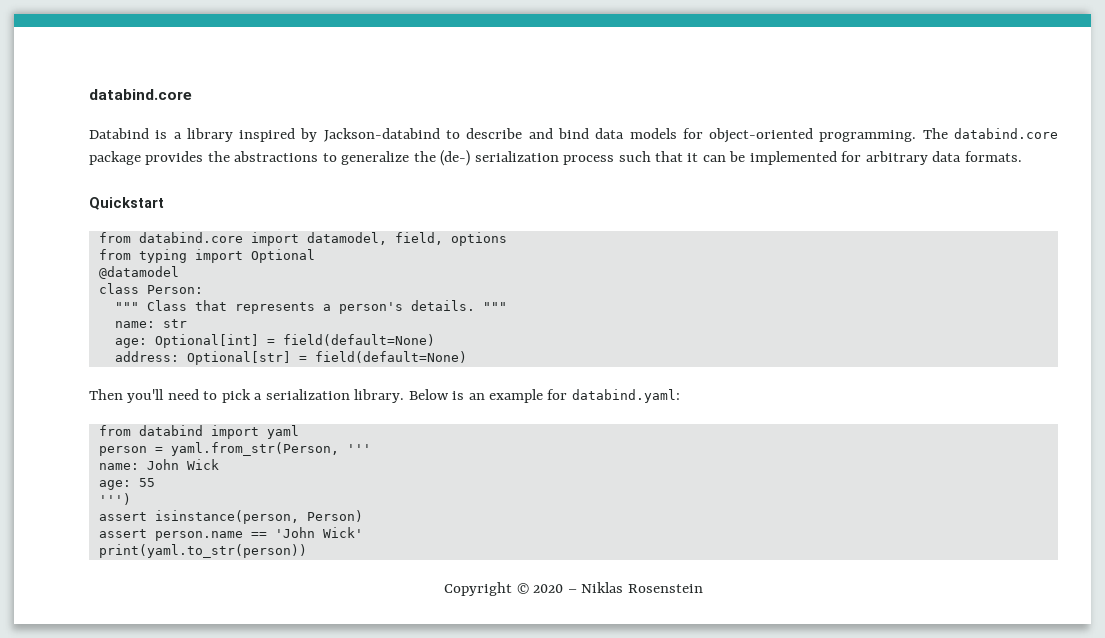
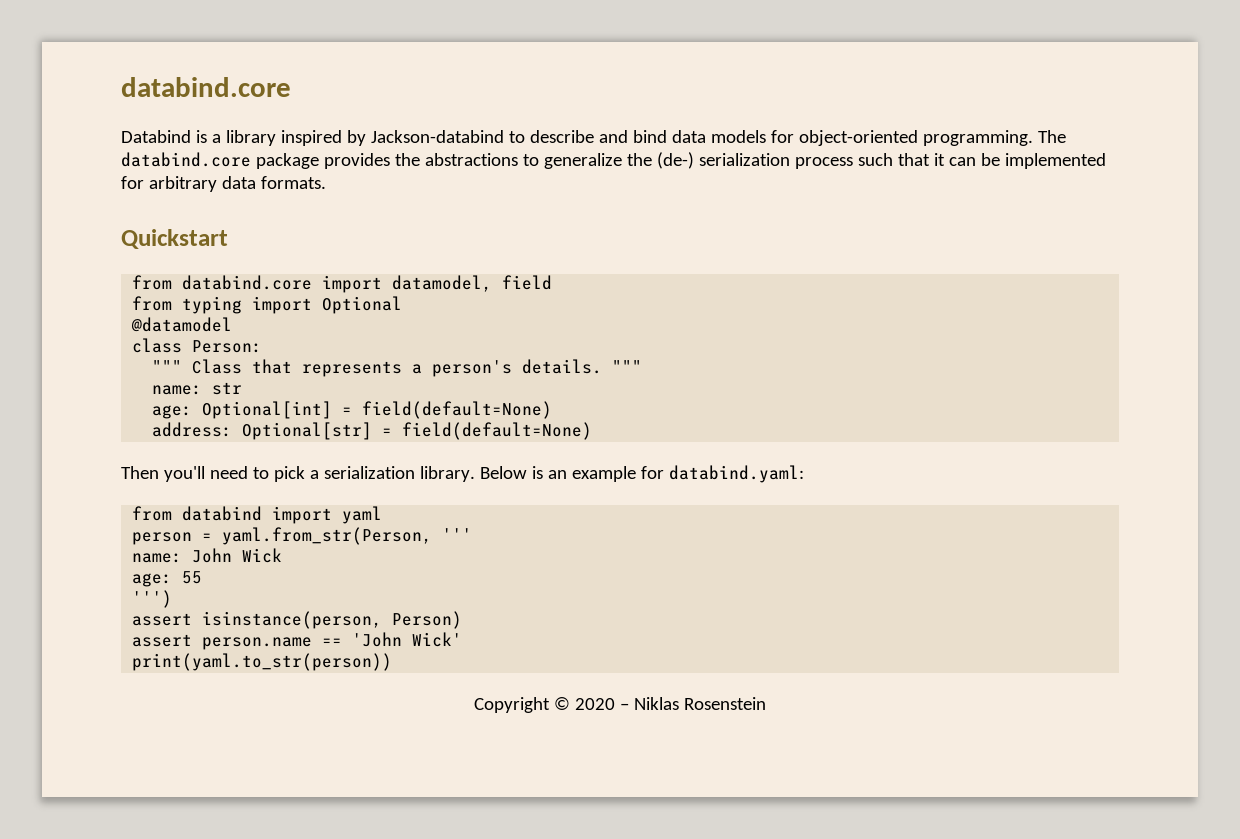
- from databind.core import datamodel, field, options
+ from databind.core import datamodel, field

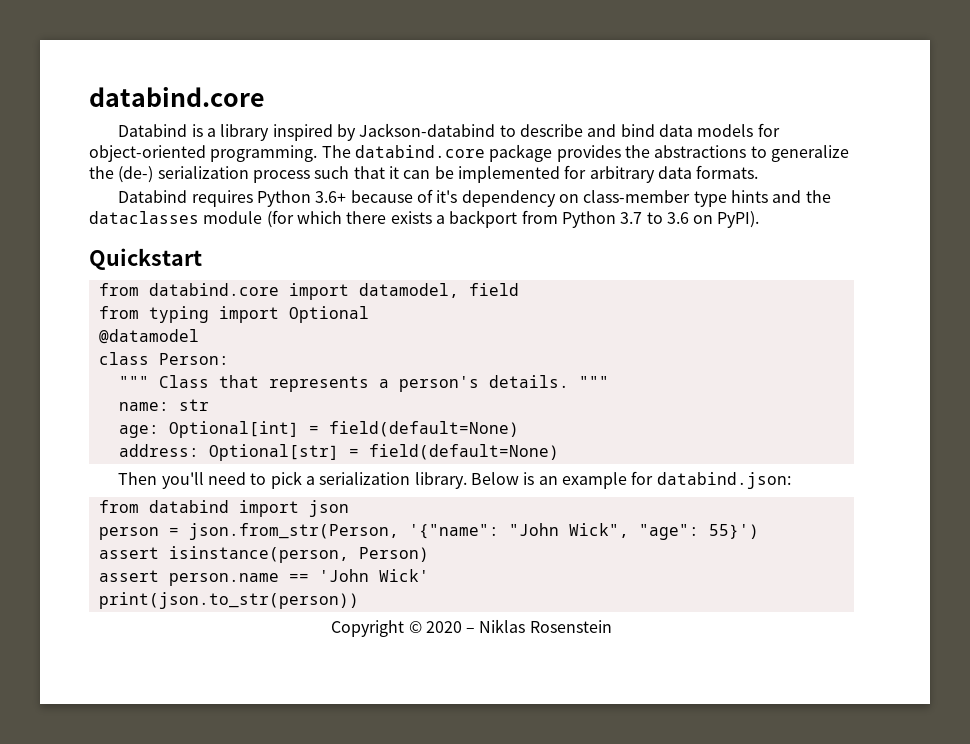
+ Databind requires Python 3.6+ because of it's dependency on class-member type hints and the dataclasses module (for which there exists a backport from Python 3.7 to 3.6 on PyPI).
- Below is an example for databind.yaml:
+ Below is an example for databind.json:
- from databind import yaml
+ from databind import json
- person = yaml.from_str(Person, '''
- name: John Wick
- age: 55
- ''')
+ person = json.from_str(Person, '{"name": "John Wick", "age": 55}')
- print(yaml.to_str(person))
+ print(json.to_str(person))

